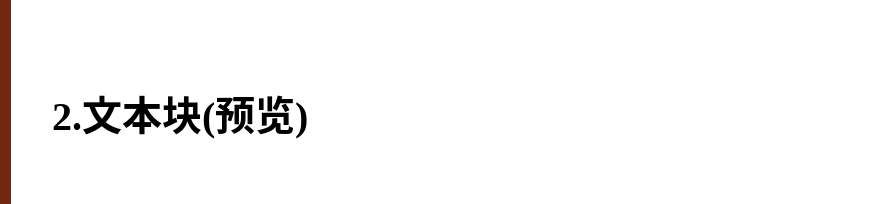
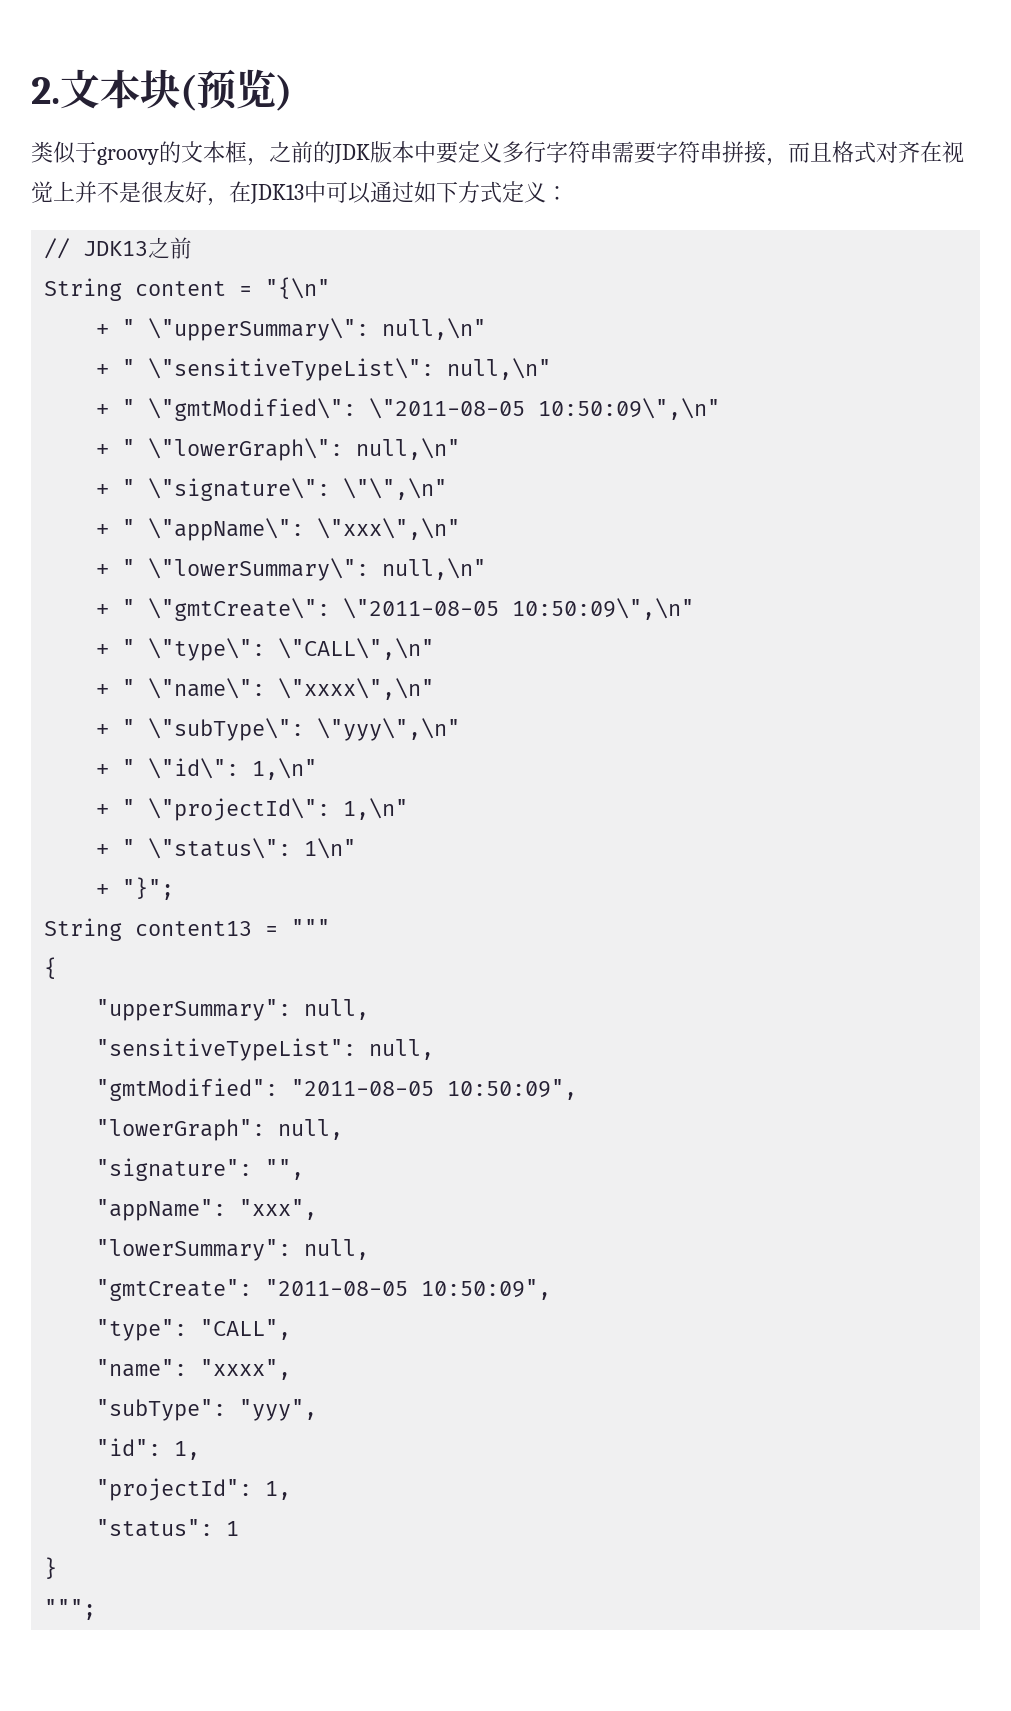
+ 类似于groovy的文本框，之前的JDK版本中要定义多行字符串需要字符串拼接，而且格式对齐在视觉上并不是很友好，在JDK13中可以通过如下方式定义：
+ // JDK13之前
+ String content = "{\n"
+ + " \"upperSummary\": null,\n"
+ + " \"sensitiveTypeList\": null,\n"
+ + " \"gmtModified\": \"2011-08-05 10:50:09\",\n"
+ + " \"lowerGraph\": null,\n"
+ + " \"signature\": \"\",\n"
+ + " \"appName\": \"xxx\",\n"
+ + " \"lowerSummary\": null,\n"
+ + " \"gmtCreate\": \"2011-08-05 10:50:09\",\n"
+ + " \"type\": \"CALL\",\n"
+ + " \"name\": \"xxxx\",\n"
+ + " \"subType\": \"yyy\",\n"
+ + " \"id\": 1,\n"
+ + " \"projectId\": 1,\n"
+ + " \"status\": 1\n"
+ + "}";
+ String content13 = """
+ {
+ "upperSummary": null,
+ "sensitiveTypeList": null,
+ "gmtModified": "2011-08-05 10:50:09",
+ "lowerGraph": null,
+ "signature": "",
+ "appName": "xxx",
+ "lowerSummary": null,
+ "gmtCreate": "2011-08-05 10:50:09",
+ "type": "CALL",
+ "name": "xxxx",
+ "subType": "yyy",
+ "id": 1,
+ "projectId": 1,
+ "status": 1
+ }
+ """;

